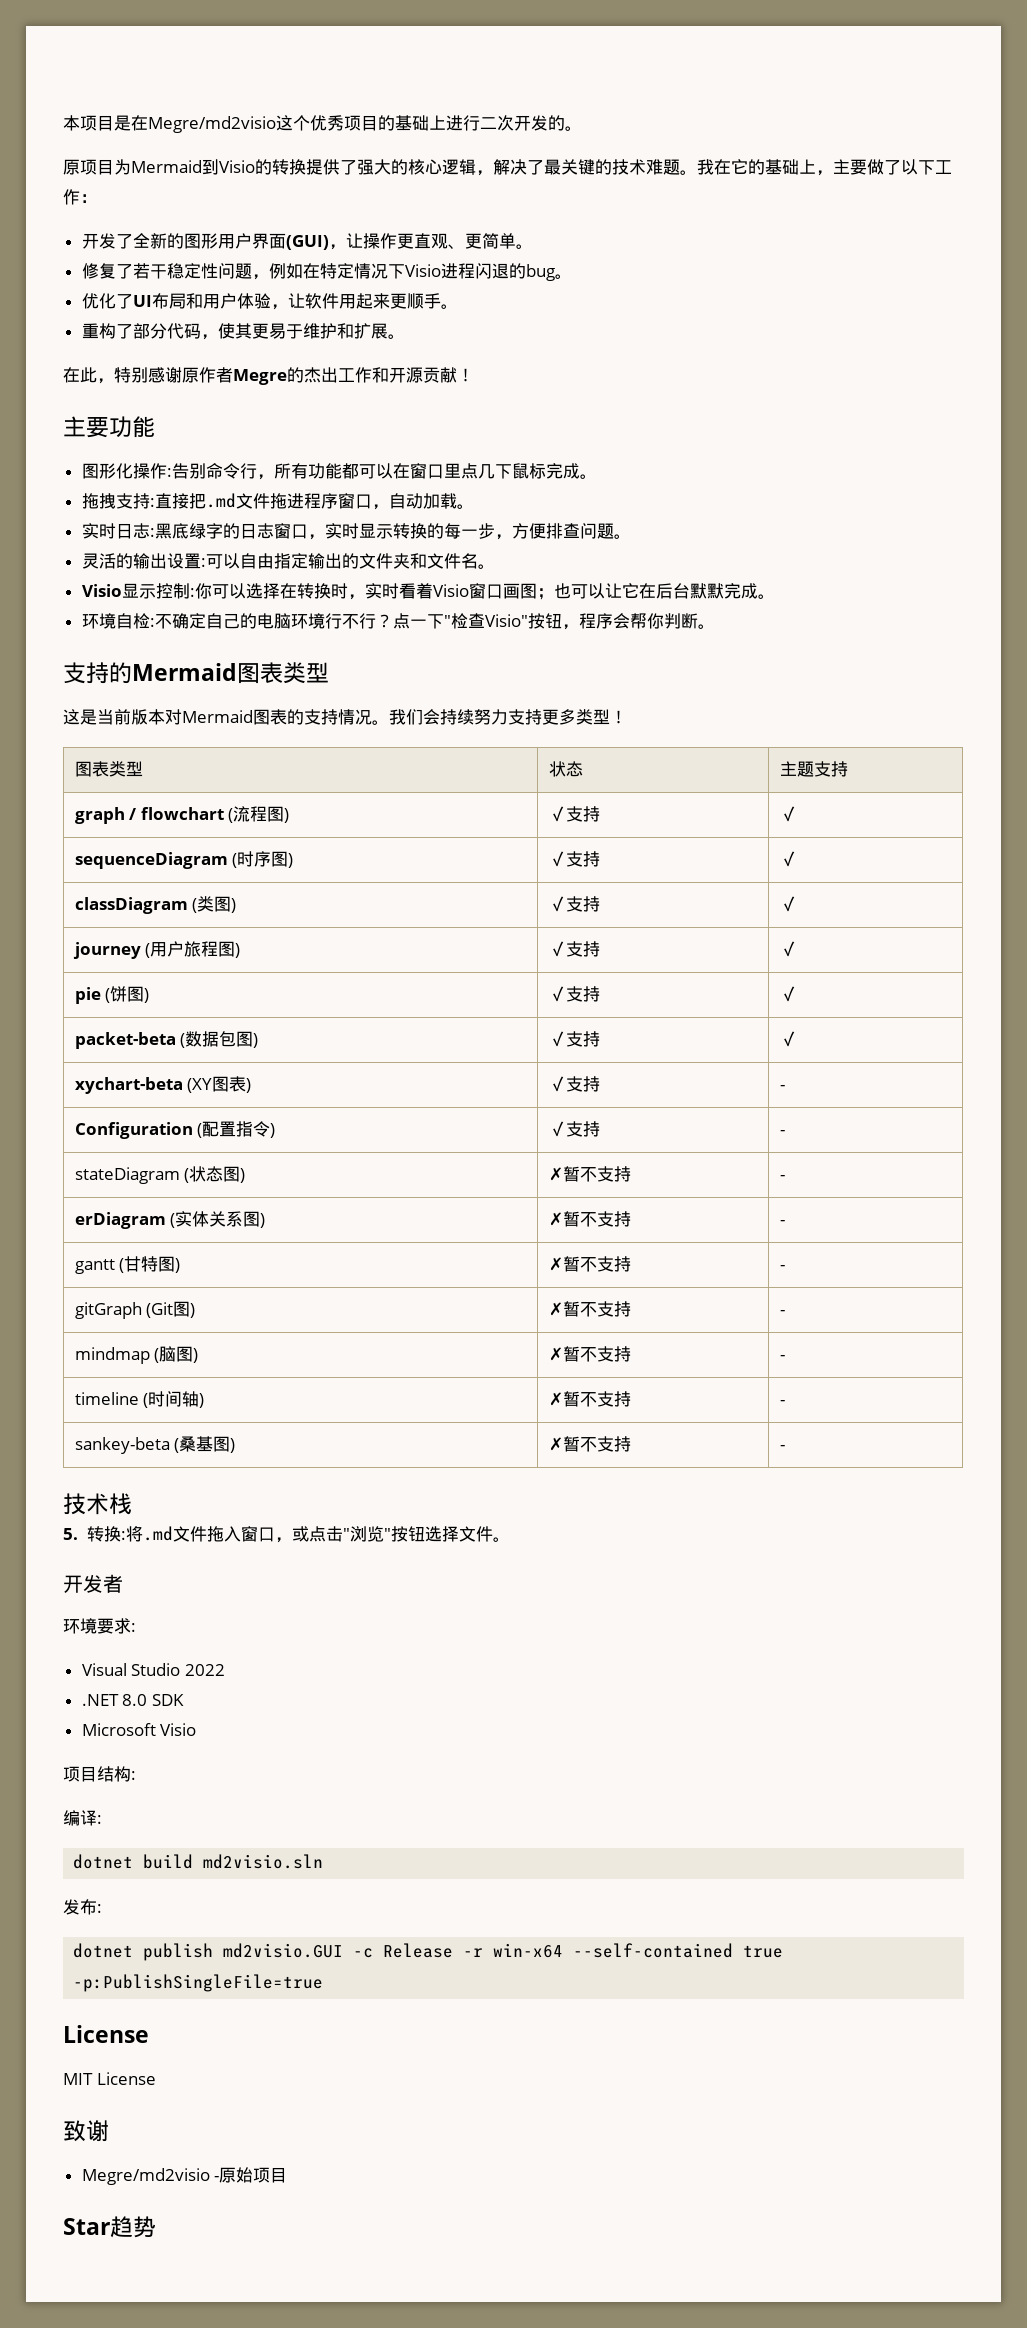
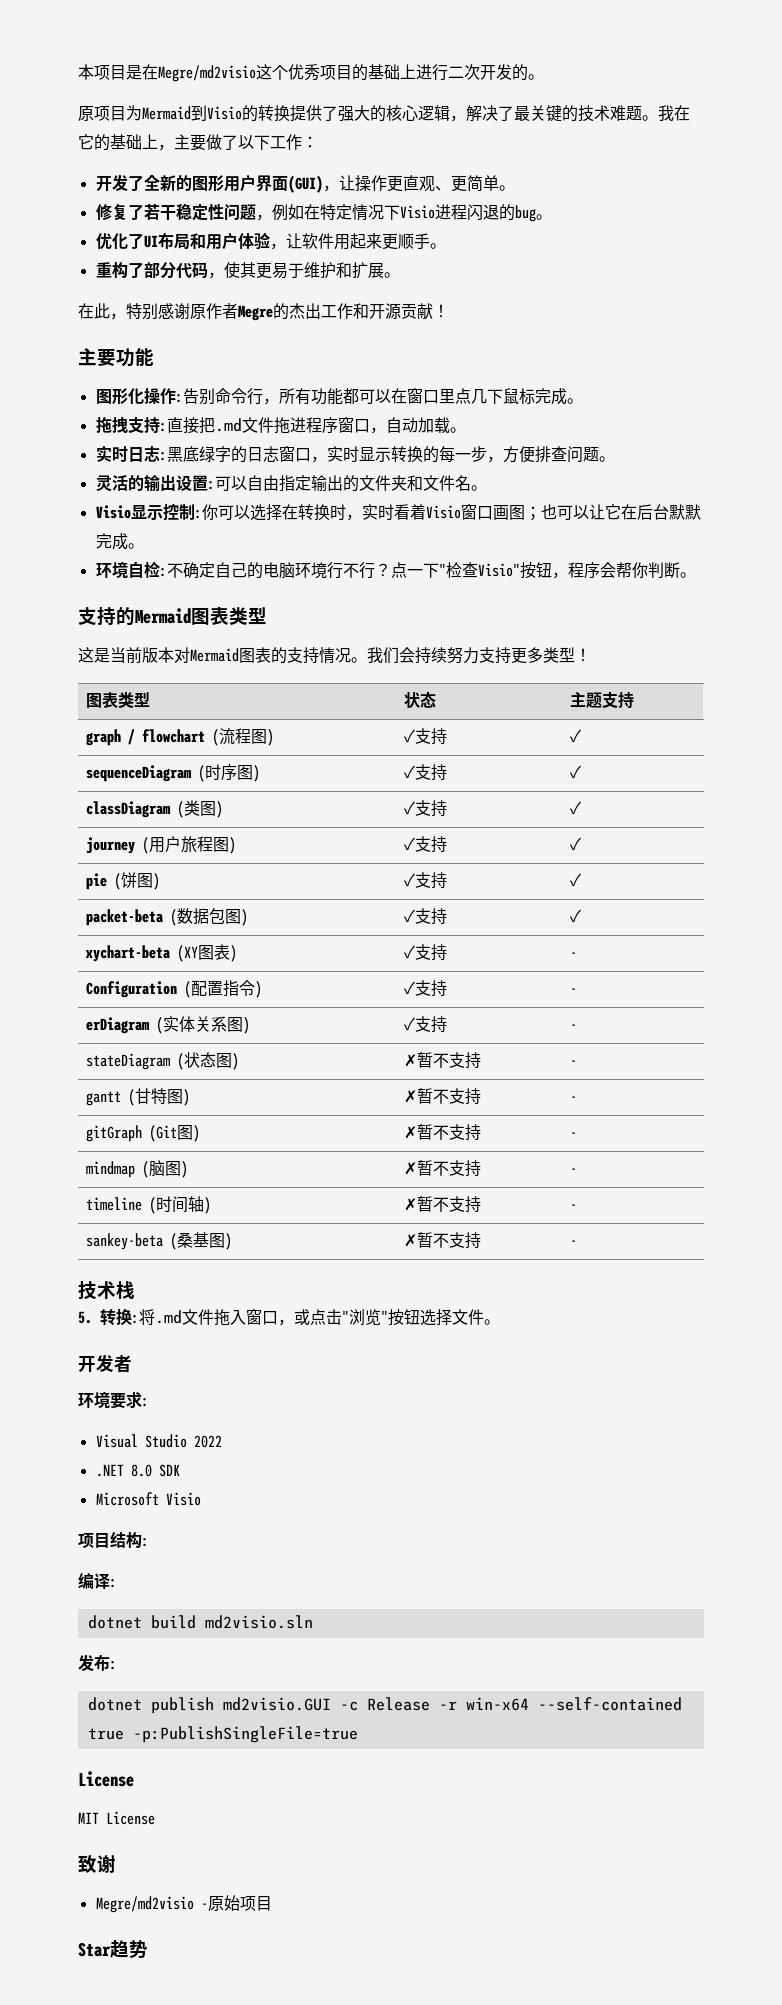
- stateDiagram (状态图) | ✗暂不支持 | -
- erDiagram (实体关系图) | ✗暂不支持 | -
+ erDiagram (实体关系图) | ✓支持 | -
+ stateDiagram (状态图) | ✗暂不支持 | -

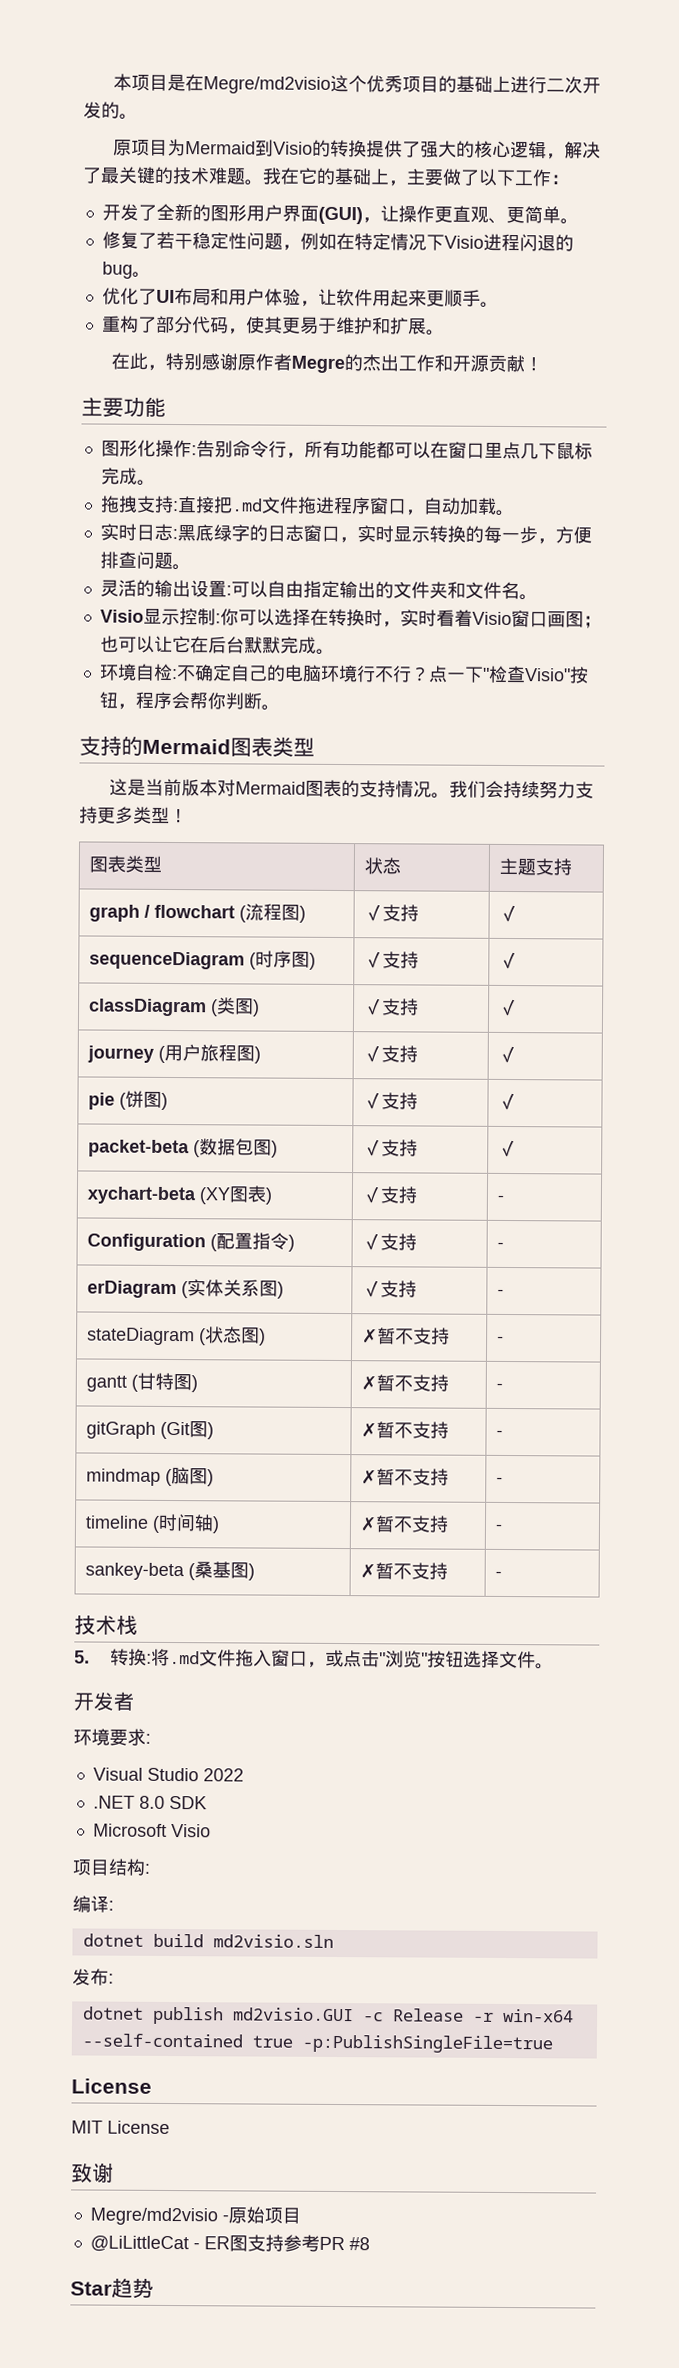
+ @LiLittleCat - ER图支持参考PR #8

